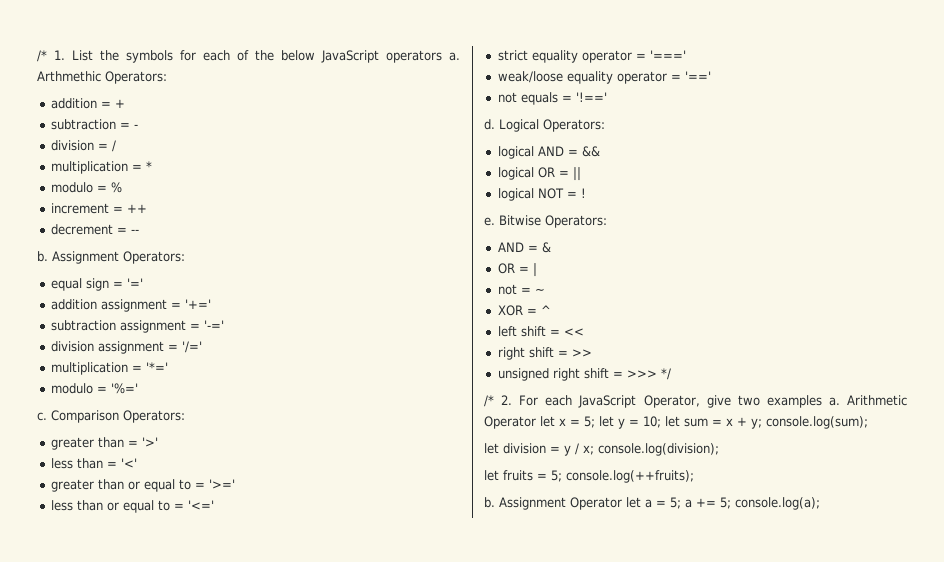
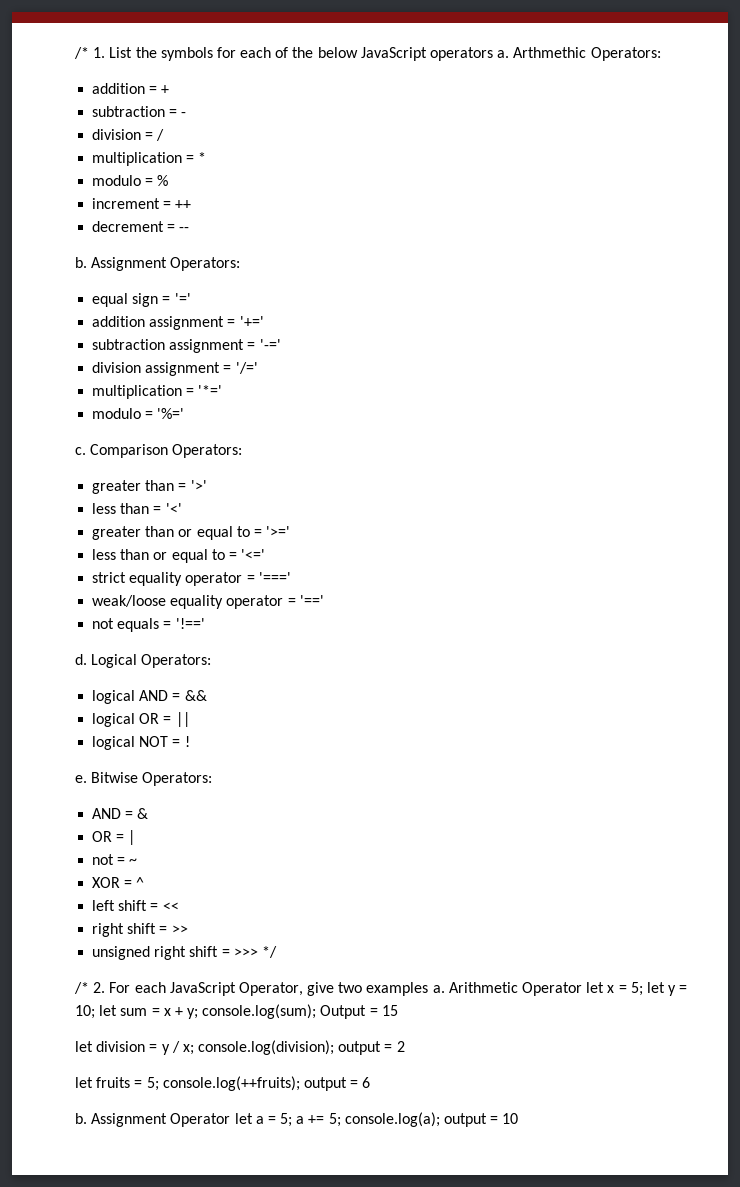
- Arithmetic Operator let x = 5; let y = 10; let sum = x + y; console.log(sum);
+ Arithmetic Operator let x = 5; let y = 10; let sum = x + y; console.log(sum); Output = 15
- let division = y / x; console.log(division);
+ let division = y / x; console.log(division); output = 2
- let fruits = 5; console.log(++fruits);
+ let fruits = 5; console.log(++fruits); output = 6
- Assignment Operator let a = 5; a += 5; console.log(a);
+ Assignment Operator let a = 5; a += 5; console.log(a); output = 10

